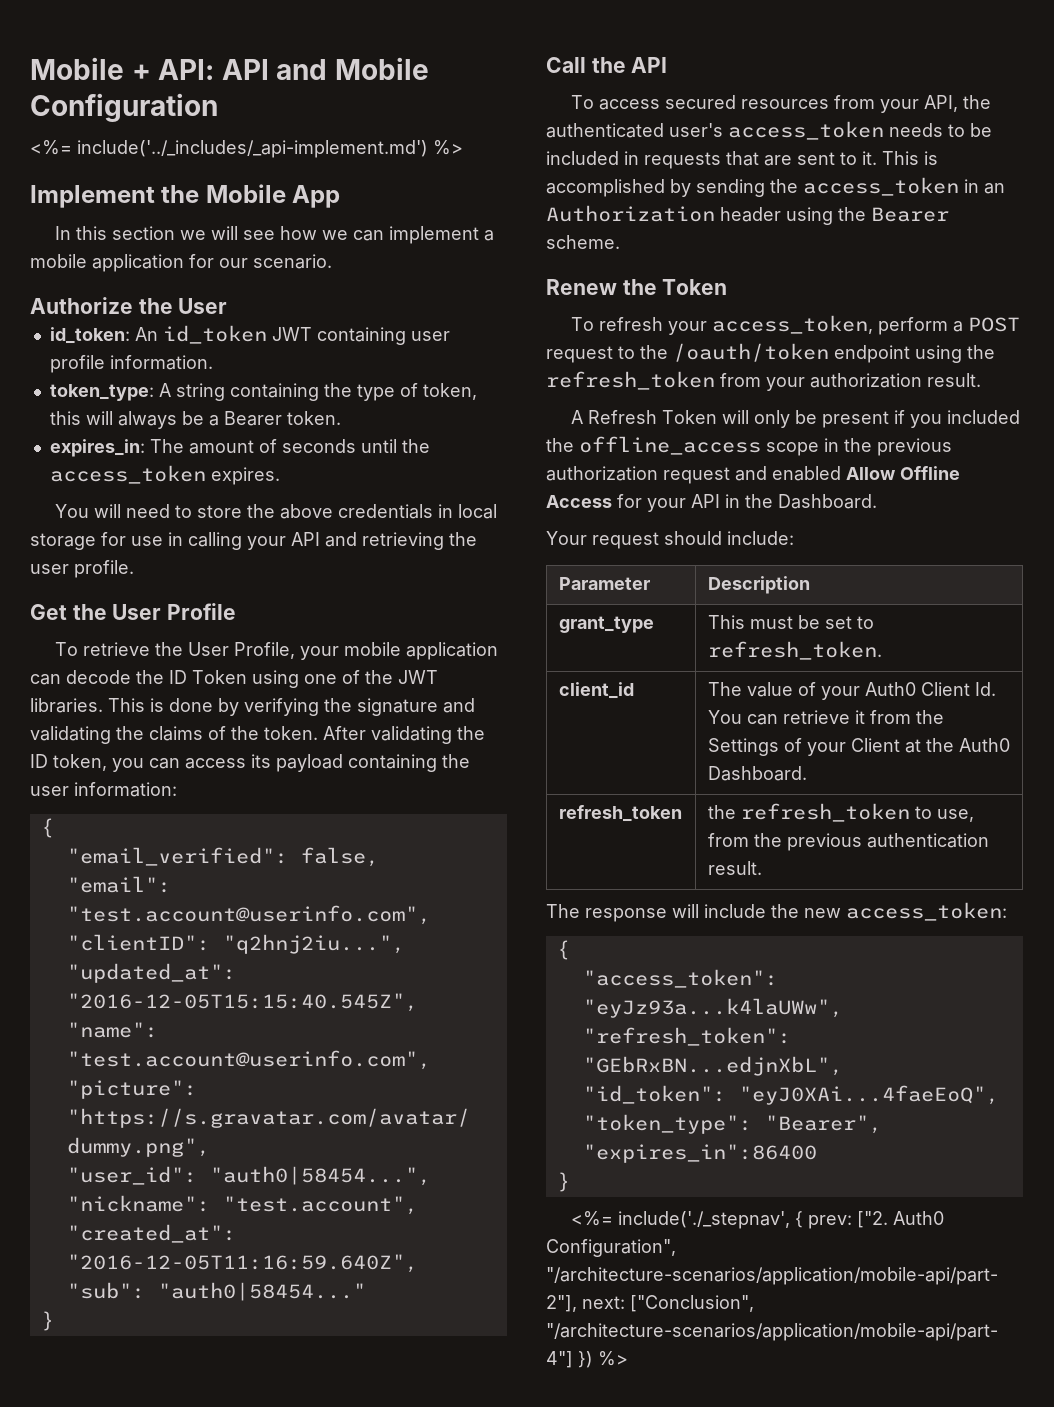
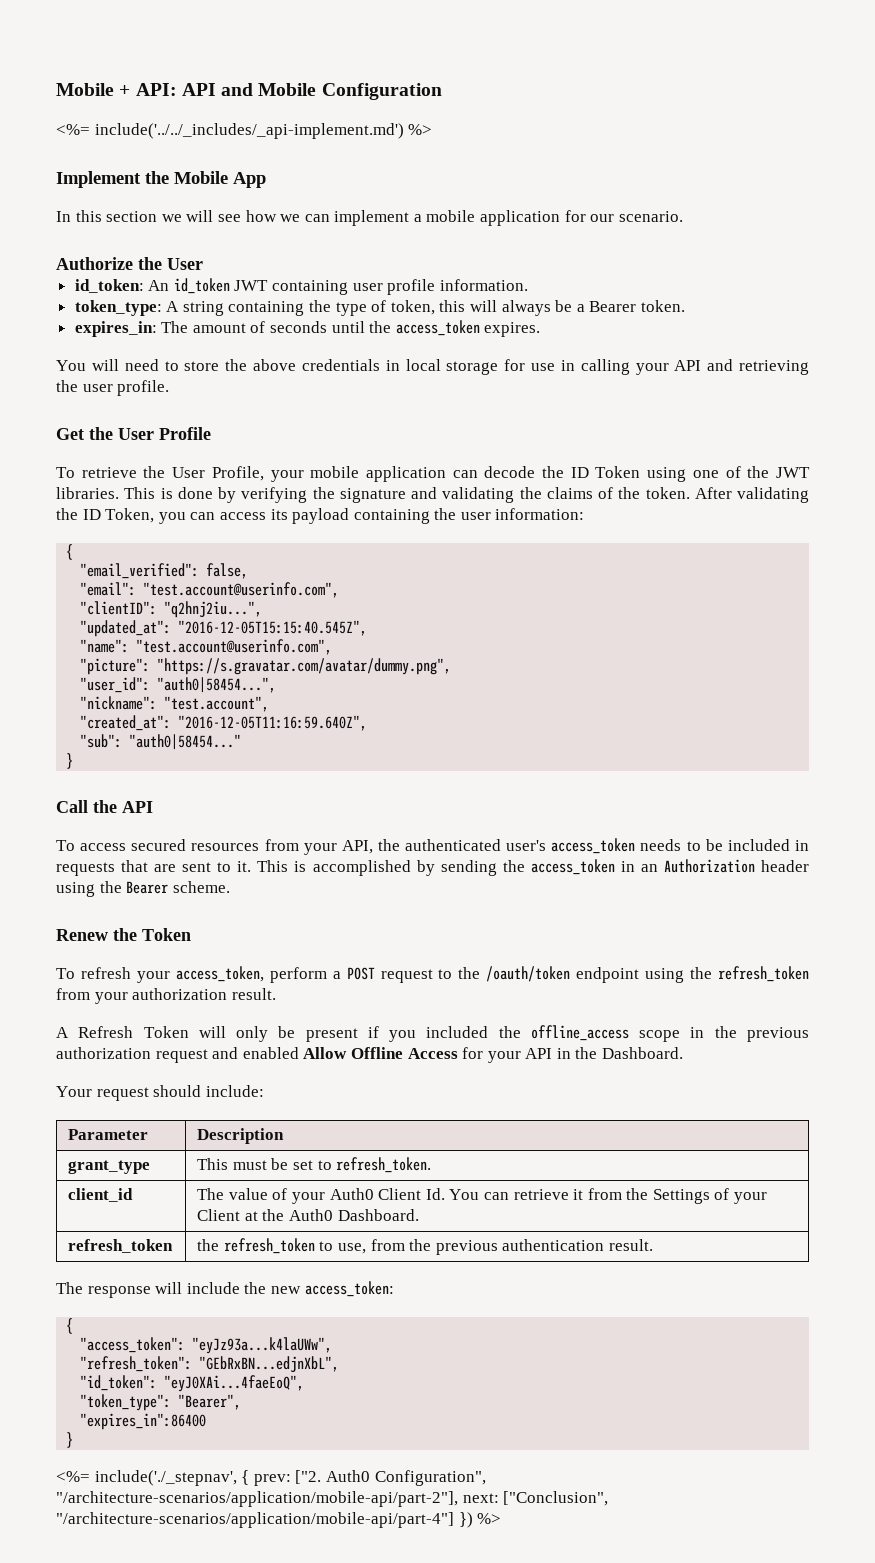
- <%= include('../_includes/_api-implement.md') %>
+ <%= include('../../_includes/_api-implement.md') %>
- After validating the ID token, you can access its payload containing the user information:
+ After validating the ID Token, you can access its payload containing the user information:

